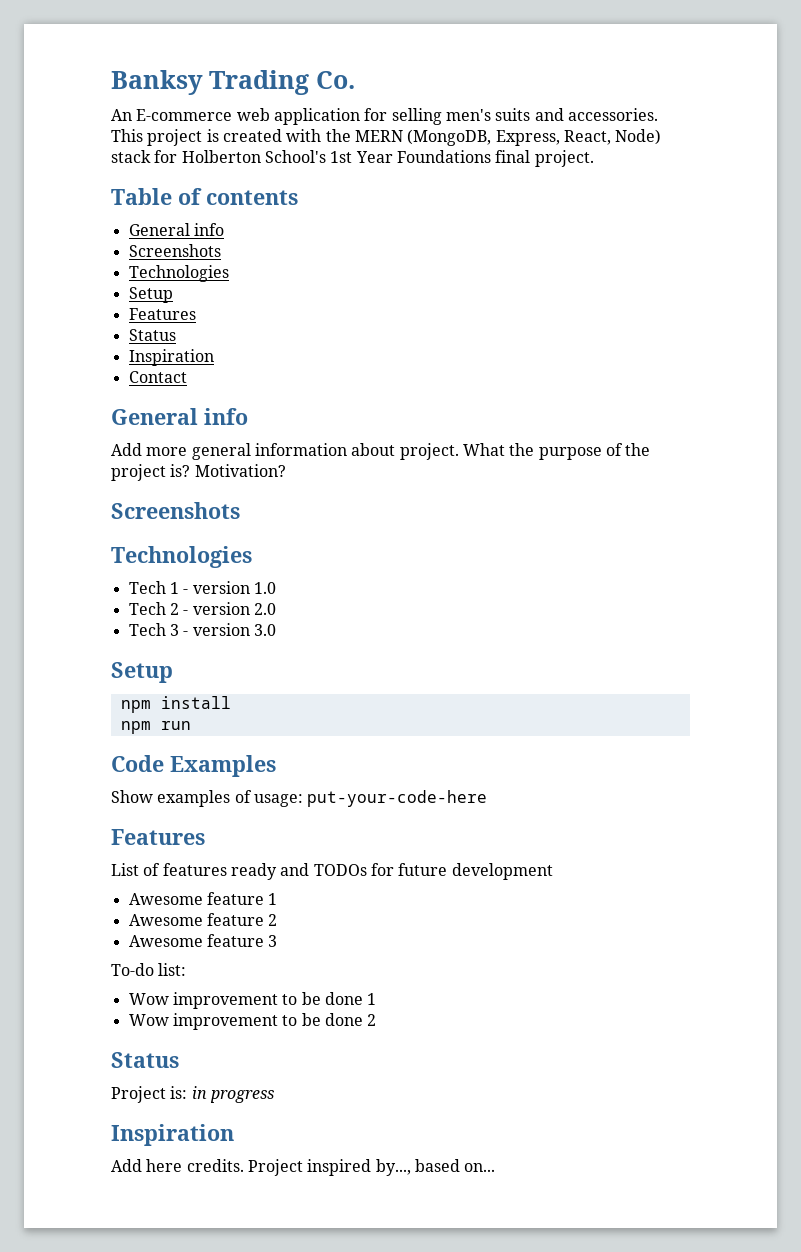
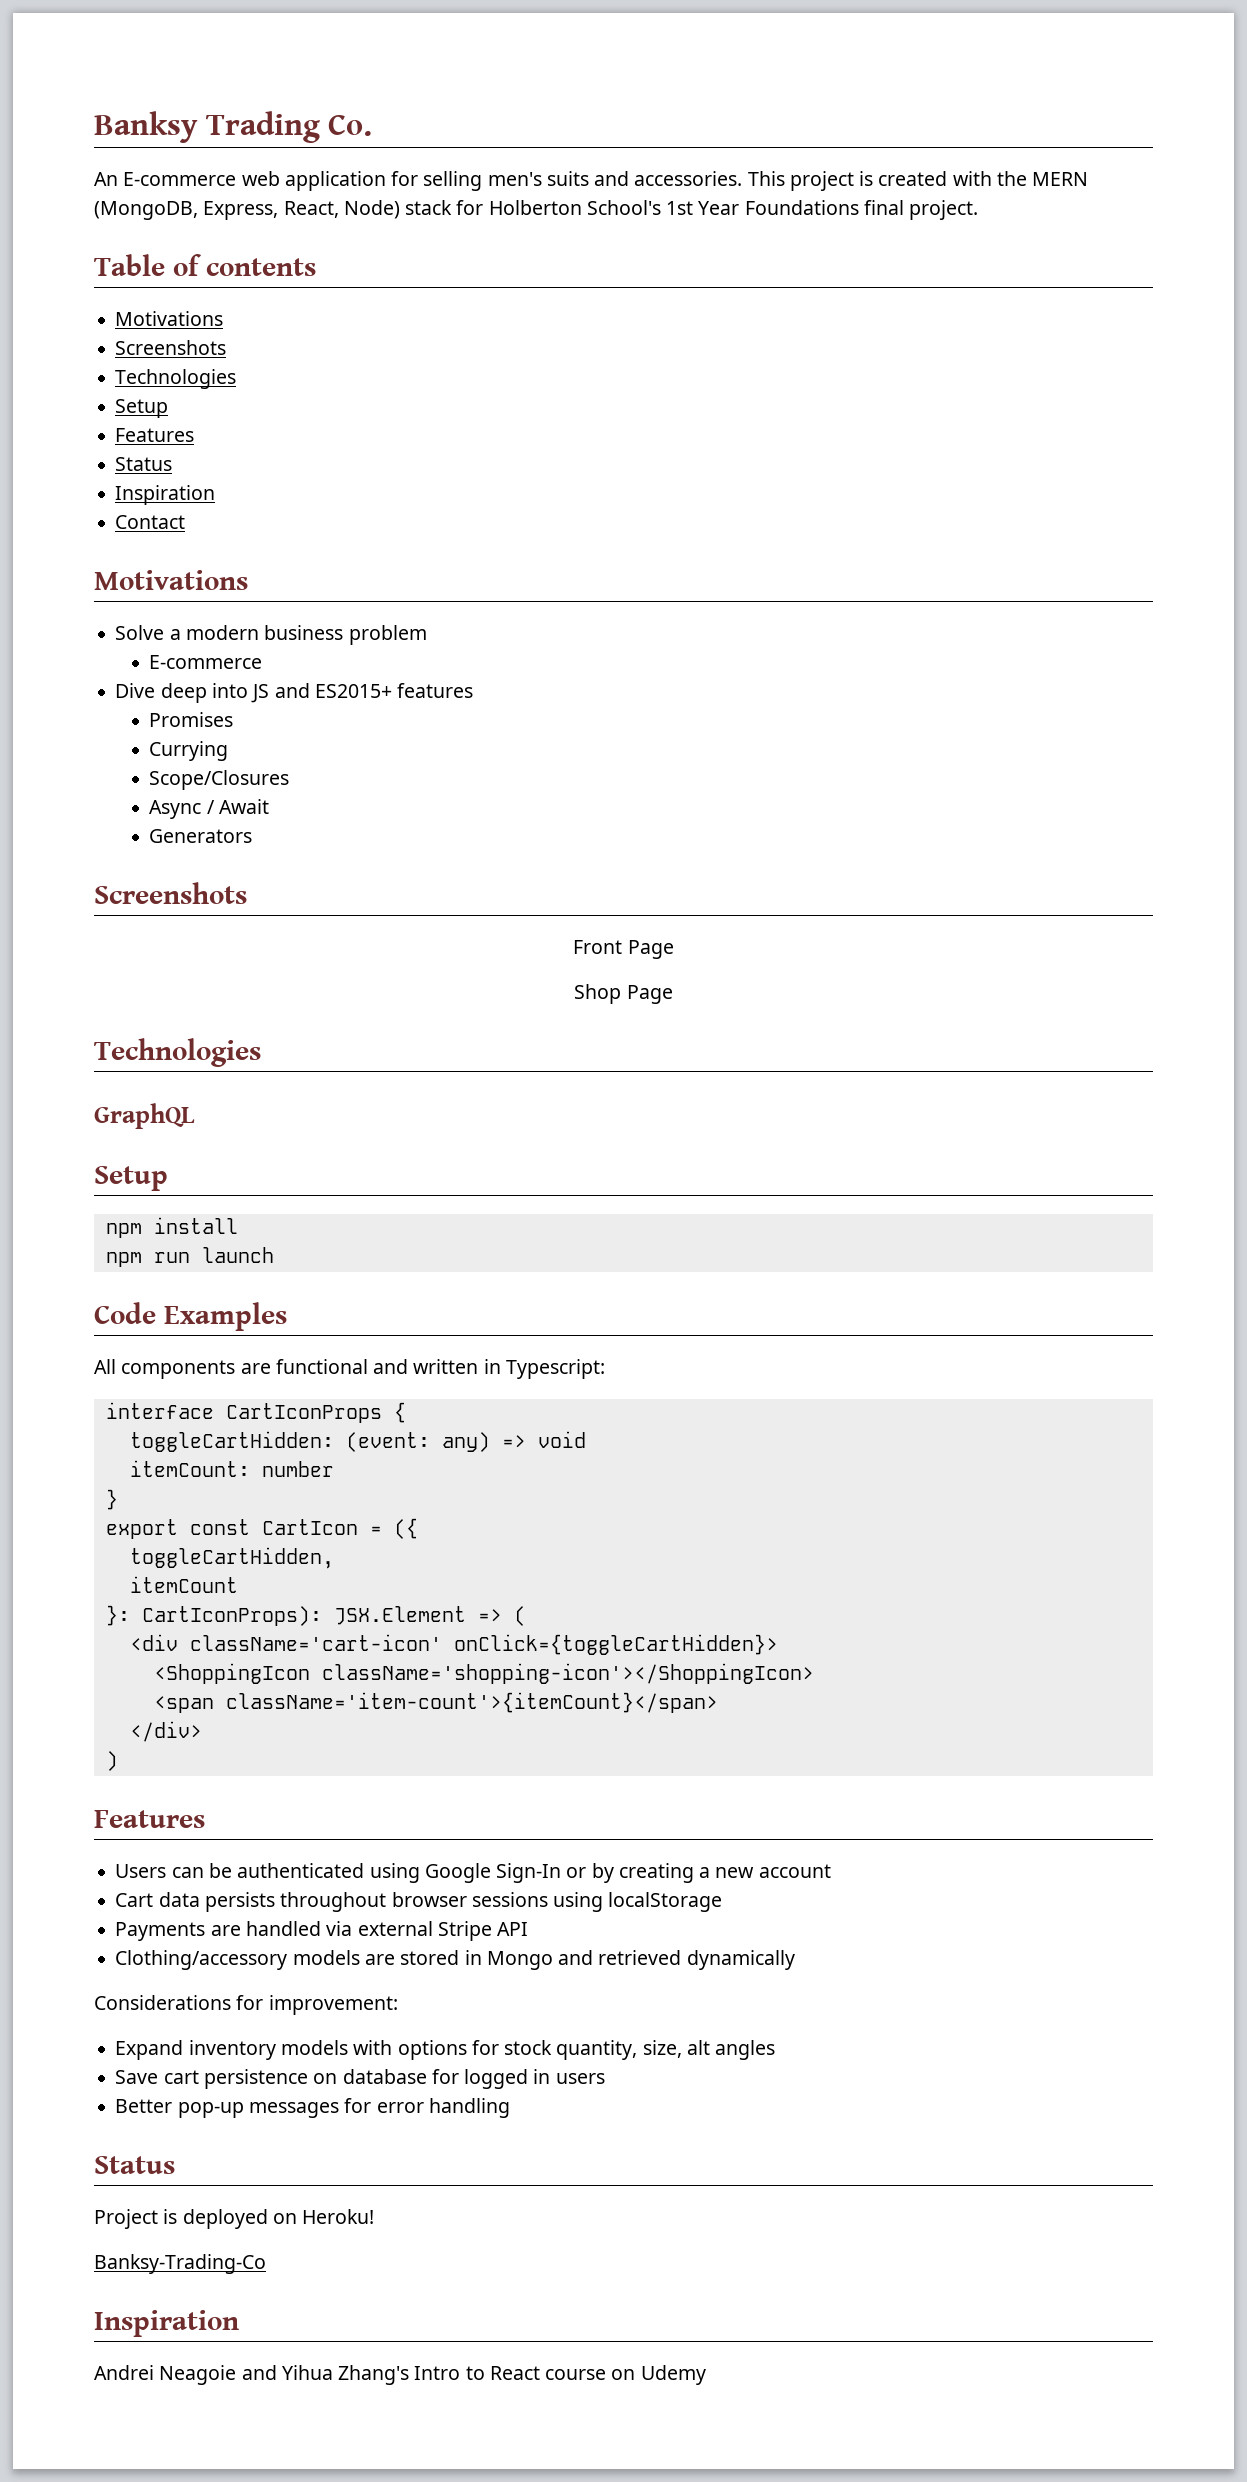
  Table of contents
- General info
+ Motivations
  Contact
- General info
- Add more general information about project. What the purpose of the project is? Motivation?
+ Motivations
+ Solve a modern business problem
+ E-commerce
+ Dive deep into JS and ES2015+ features
+ Promises
+ Currying
+ Scope/Closures
+ Async / Await
+ Generators
  Screenshots
+ Front Page
+ Shop Page
  Technologies
- Tech 1 - version 1.0
- Tech 2 - version 2.0
- Tech 3 - version 3.0
+ GraphQL
- npm run
+ npm run launch
- Show examples of usage: put-your-code-here
+ All components are functional and written in Typescript:
+ interface CartIconProps {
+ toggleCartHidden: (event: any) => void
+ itemCount: number
+ }
+ export const CartIcon = ({
+ toggleCartHidden,
+ itemCount
+ }: CartIconProps): JSX.Element => (
+ <div className='cart-icon' onClick={toggleCartHidden}>
+ <ShoppingIcon className='shopping-icon'></ShoppingIcon>
+ <span className='item-count'>{itemCount}</span>
+ </div>
+ )
  Features
- List of features ready and TODOs for future development
- Awesome feature 1
- Awesome feature 2
- Awesome feature 3
- To-do list:
- Wow improvement to be done 1
- Wow improvement to be done 2
+ Users can be authenticated using Google Sign-In or by creating a new account
+ Cart data persists throughout browser sessions using localStorage
+ Payments are handled via external Stripe API
+ Clothing/accessory models are stored in Mongo and retrieved dynamically
+ Considerations for improvement:
+ Expand inventory models with options for stock quantity, size, alt angles
+ Save cart persistence on database for logged in users
+ Better pop-up messages for error handling
  Status
- Project is: in progress
+ Project is deployed on Heroku!
+ Banksy-Trading-Co
  Inspiration
- Add here credits. Project inspired by..., based on...
+ Andrei Neagoie and Yihua Zhang's Intro to React course on Udemy

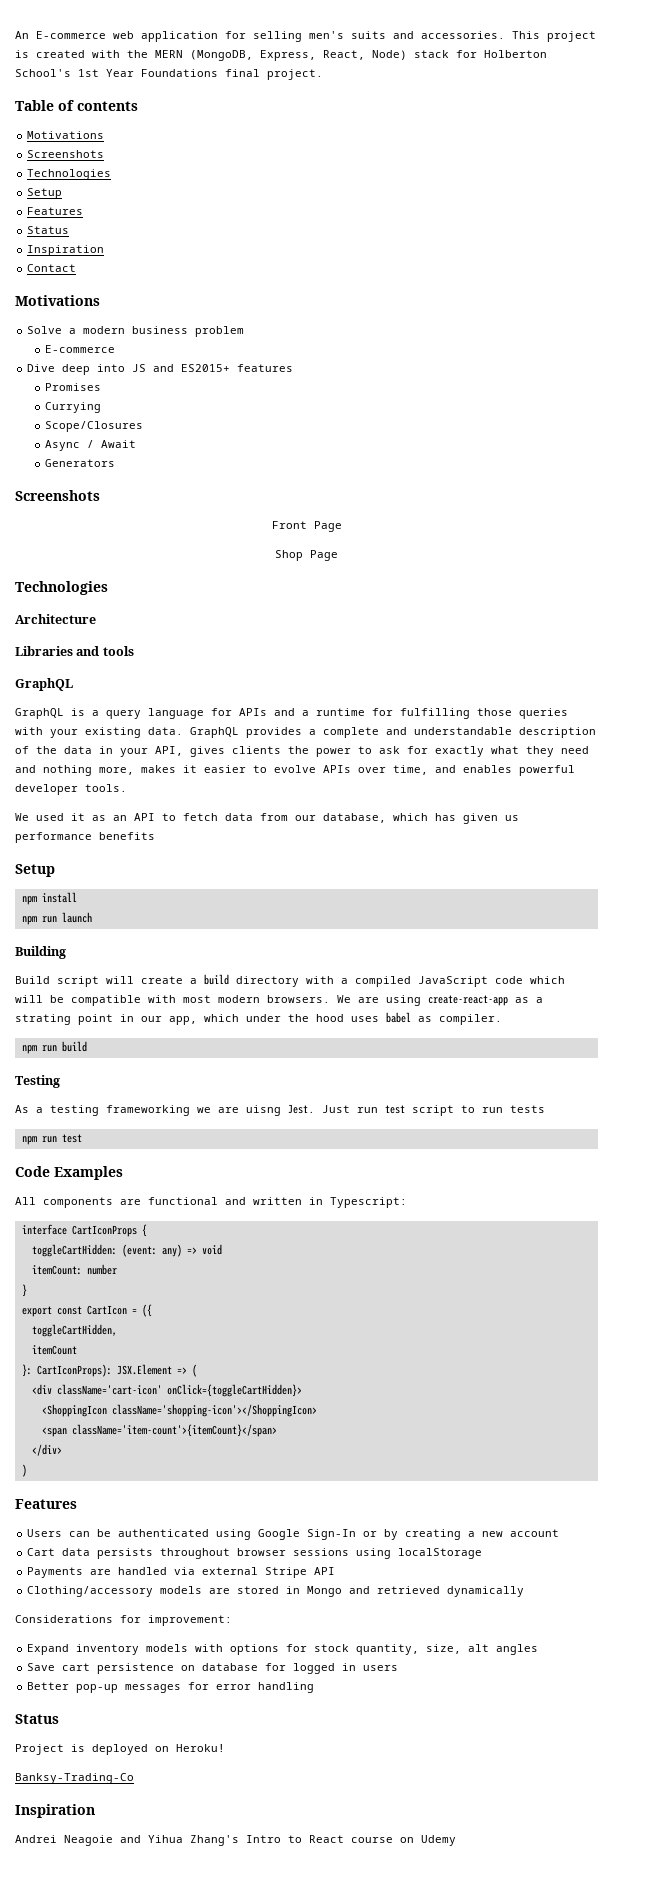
- Banksy Trading Co.
+ Architecture
+ Libraries and tools
  GraphQL
+ GraphQL is a query language for APIs and a runtime for fulfilling those queries with your existing data. GraphQL provides a complete and understandable description of the data in your API, gives clients the power to ask for exactly what they need and nothing more, makes it easier to evolve APIs over time, and enables powerful developer tools.
+ We used it as an API to fetch data from our database, which has given us performance benefits
+ Building
+ Build script will create a build directory with a compiled JavaScript code which will be compatible with most modern browsers. We are using create-react-app as a strating point in our app, which under the hood uses babel as compiler.
+ npm run build
+ Testing
+ As a testing frameworking we are uisng Jest. Just run test script to run tests
+ npm run test

